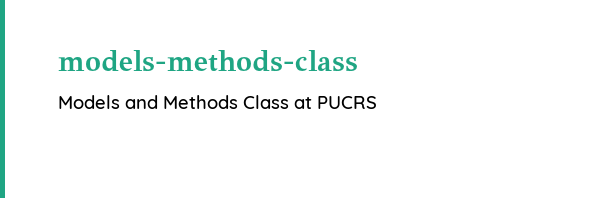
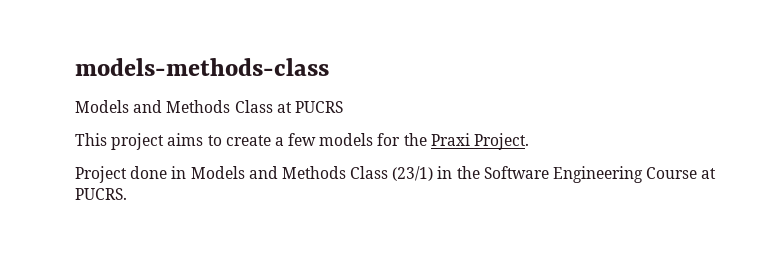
+ This project aims to create a few models for the Praxi Project.
+ Project done in Models and Methods Class (23/1) in the Software Engineering Course at PUCRS.

